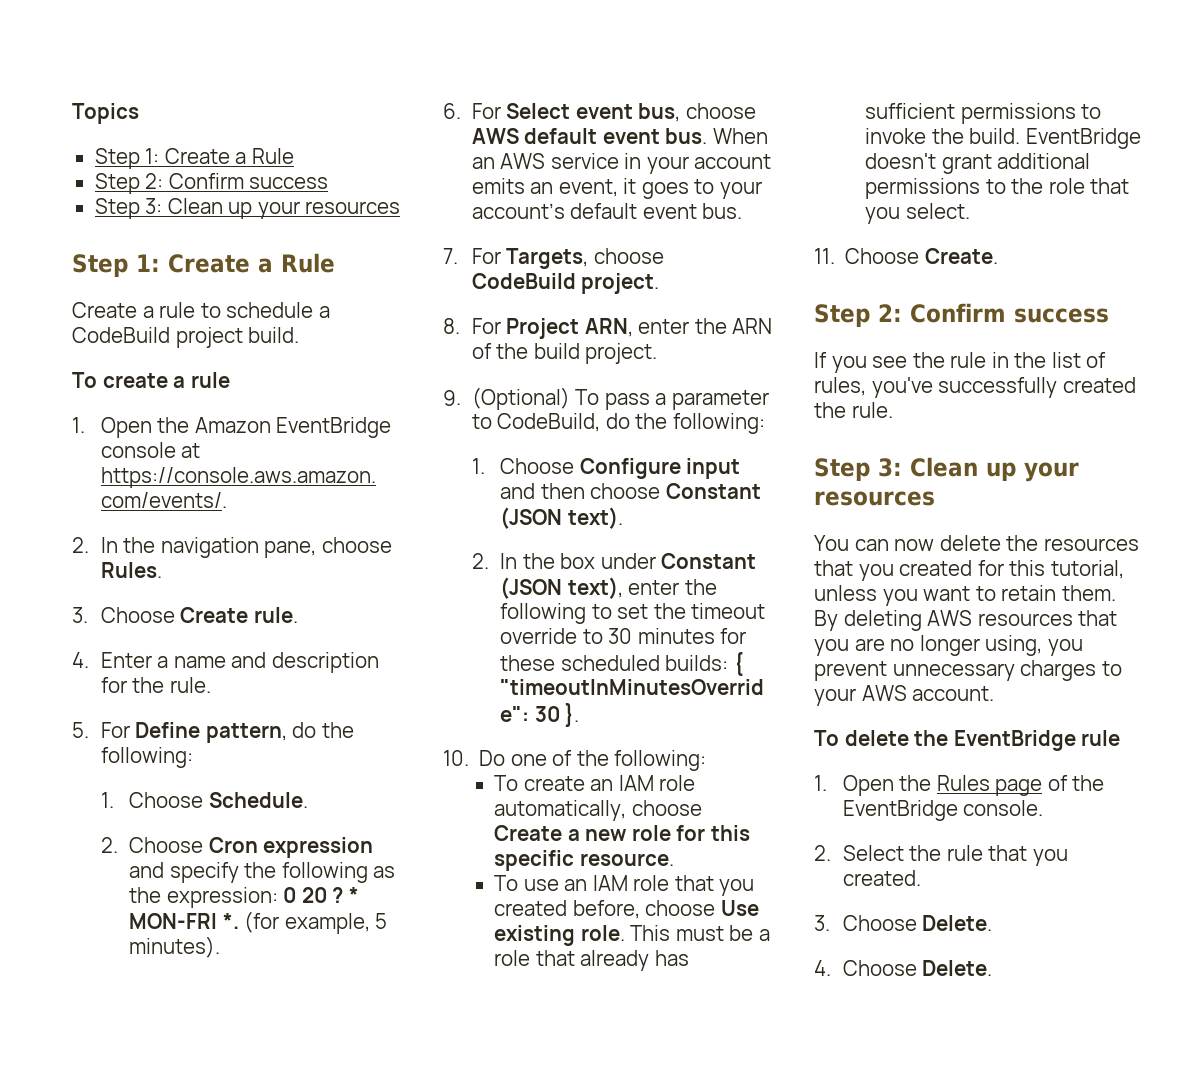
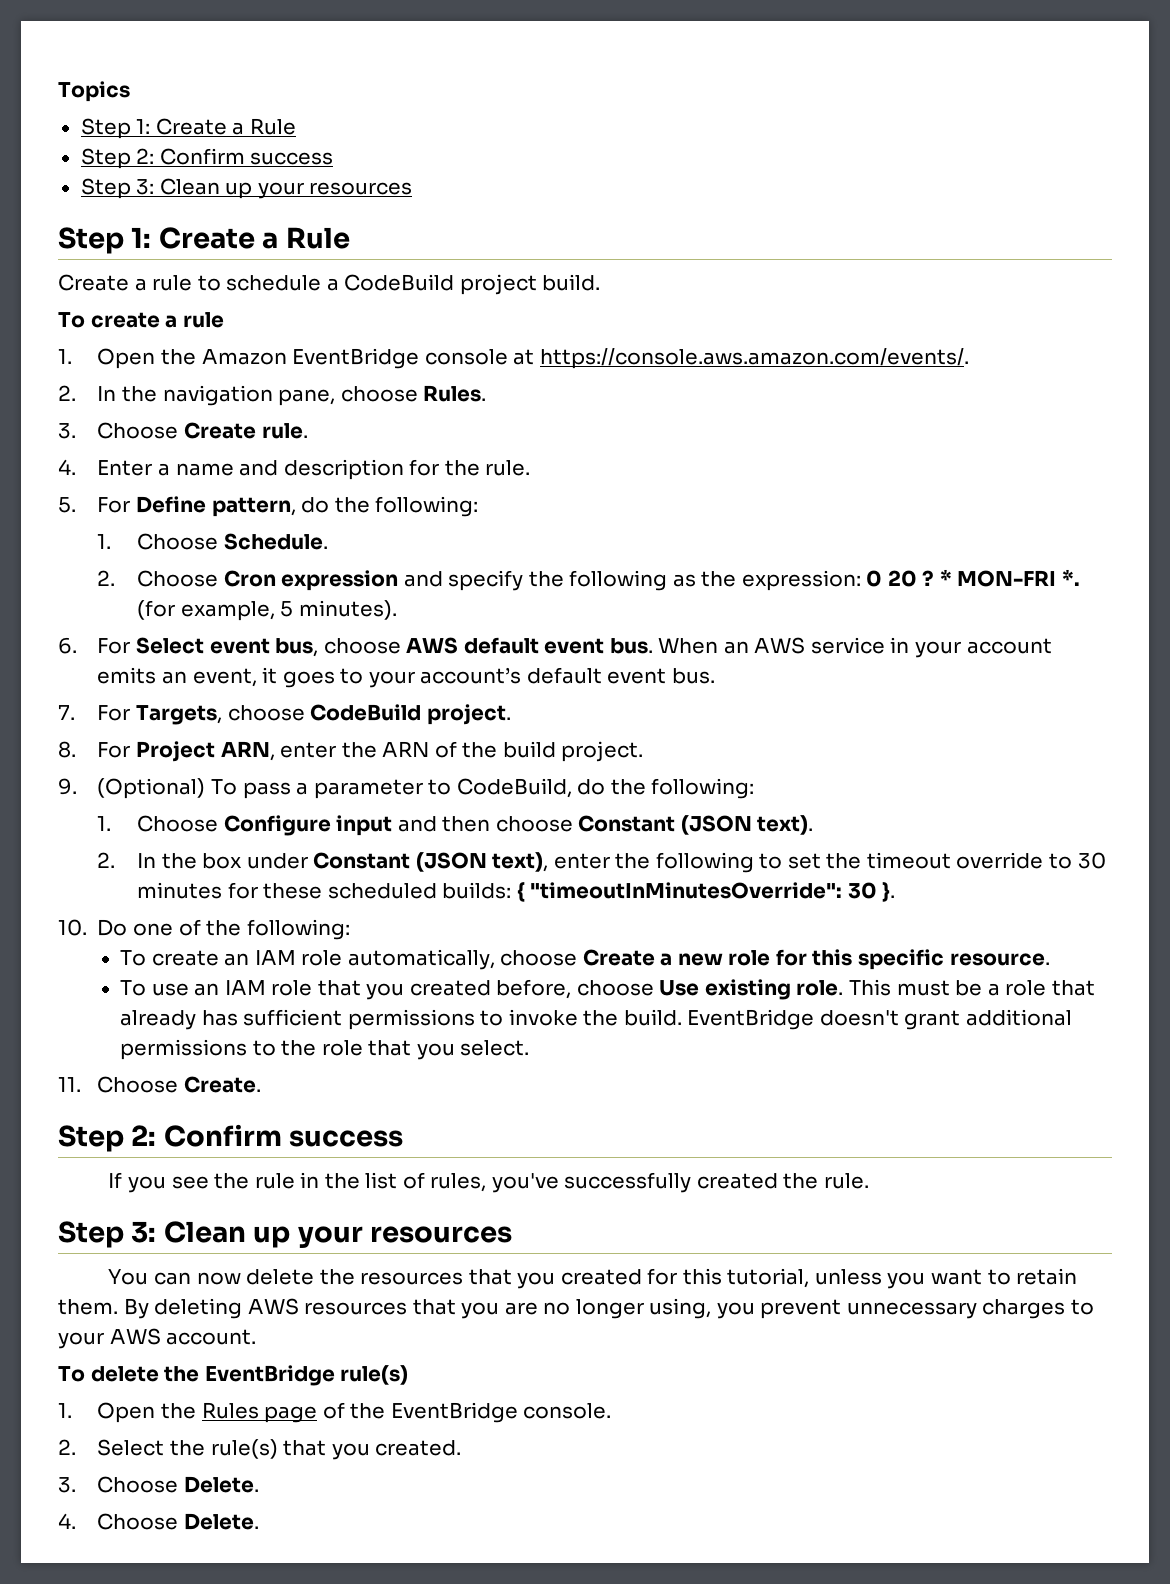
- To delete the EventBridge rule
+ To delete the EventBridge rule(s)
- 2. Select the rule that you created.
+ 2. Select the rule(s) that you created.

